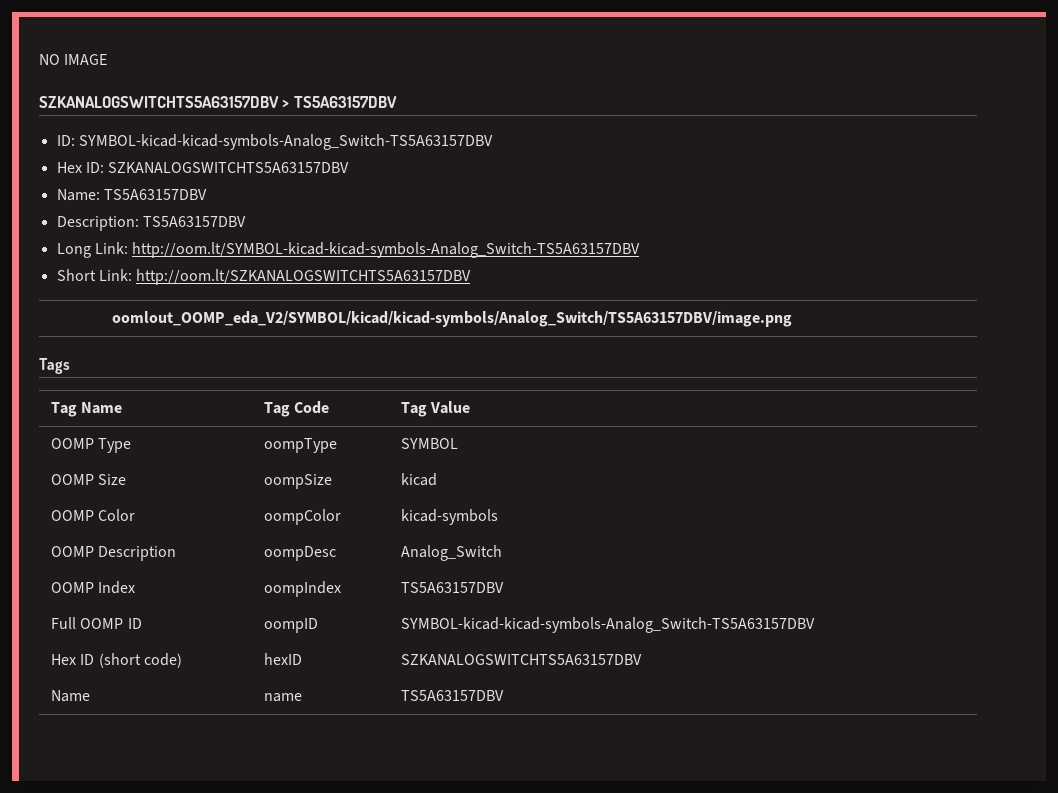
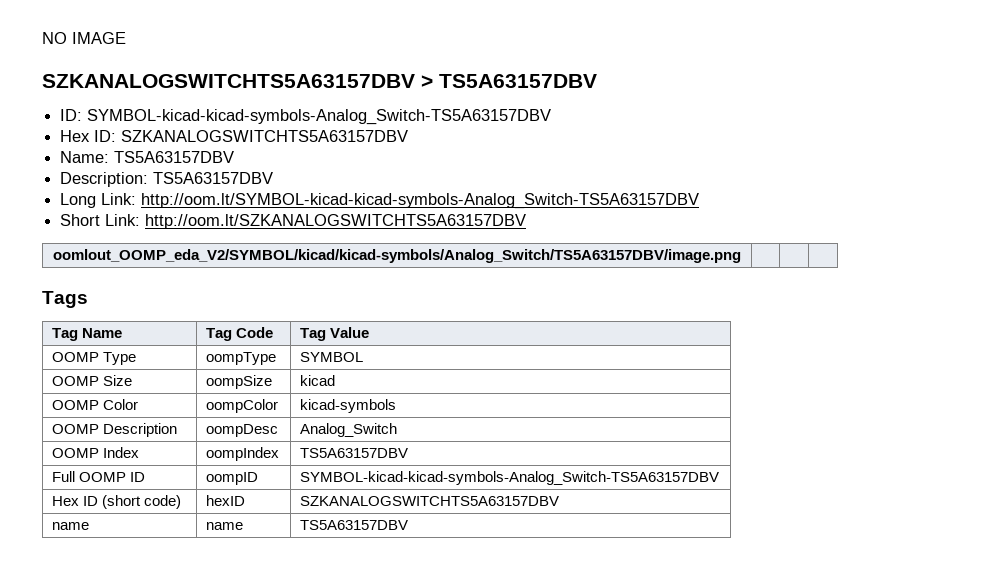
- Name | name | TS5A63157DBV
+ name | name | TS5A63157DBV

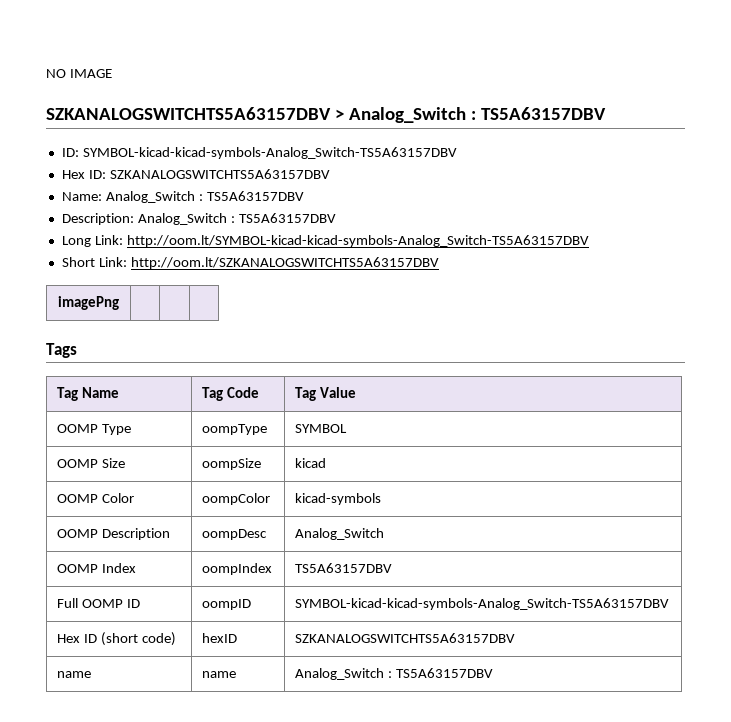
- SZKANALOGSWITCHTS5A63157DBV > TS5A63157DBV
+ SZKANALOGSWITCHTS5A63157DBV > Analog_Switch : TS5A63157DBV
- Name: TS5A63157DBV
+ Name: Analog_Switch : TS5A63157DBV
- Description: TS5A63157DBV
+ Description: Analog_Switch : TS5A63157DBV
- oomlout_OOMP_eda_V2/SYMBOL/kicad/kicad-symbols/Analog_Switch/TS5A63157DBV/image.png | | |
+ imagePng | | |
- name | name | TS5A63157DBV
+ name | name | Analog_Switch : TS5A63157DBV

